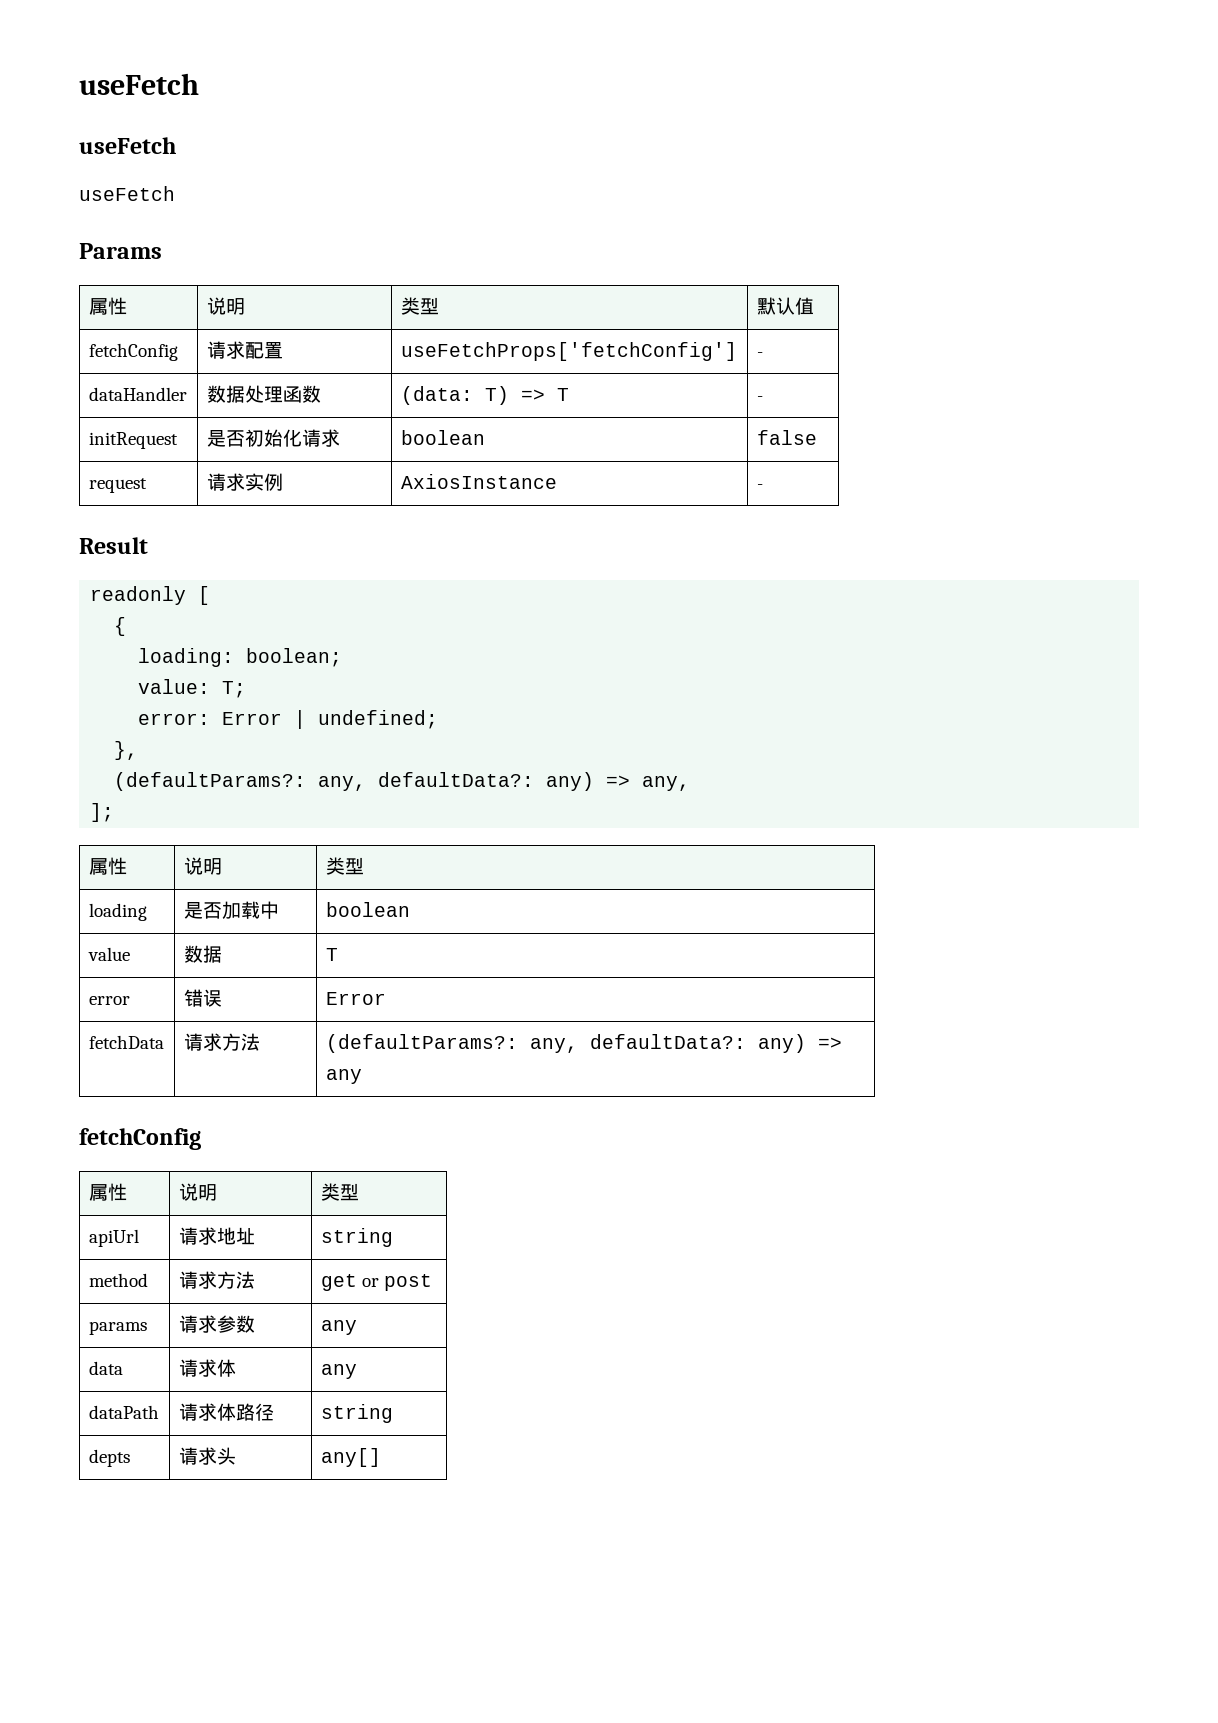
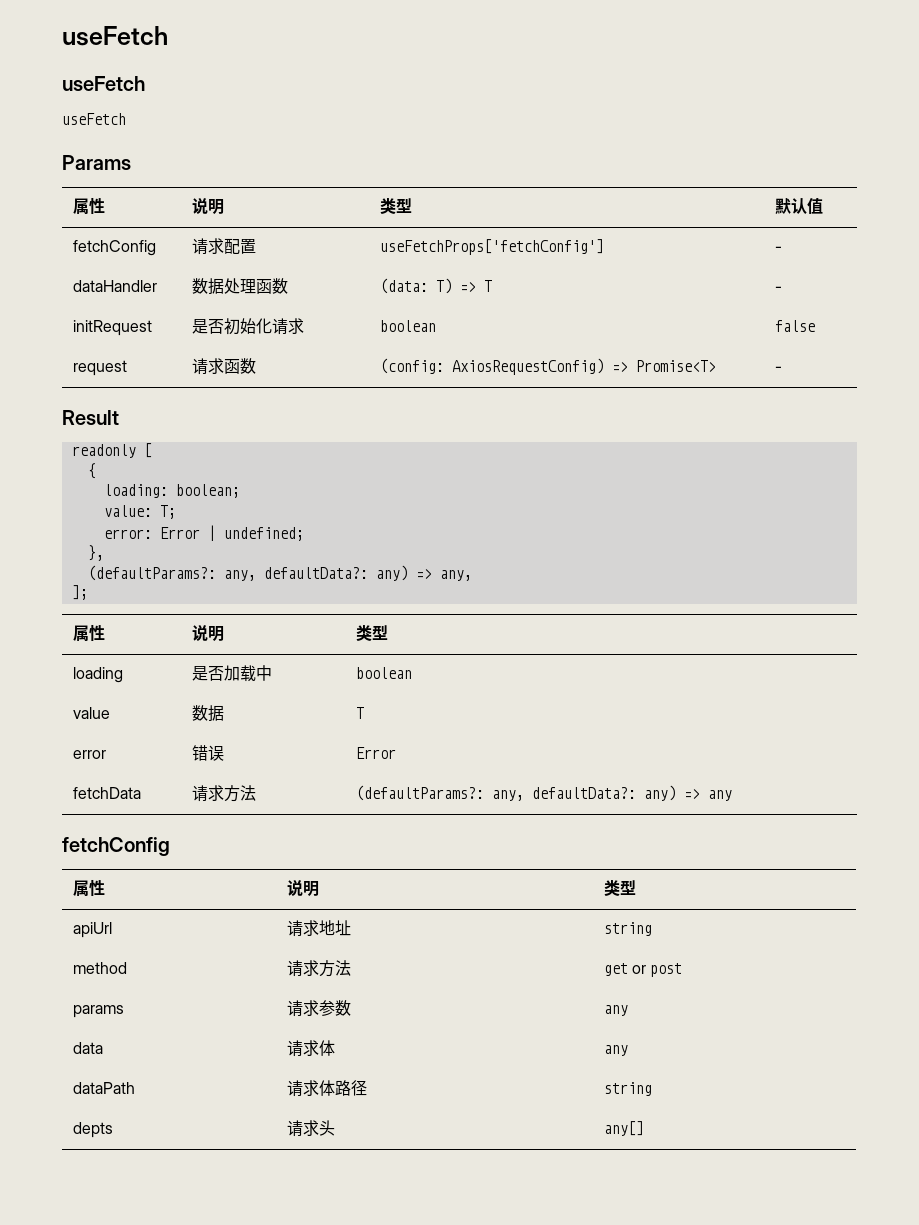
- request | 请求实例 | AxiosInstance | -
+ request | 请求函数 | (config: AxiosRequestConfig) => Promise<T> | -

